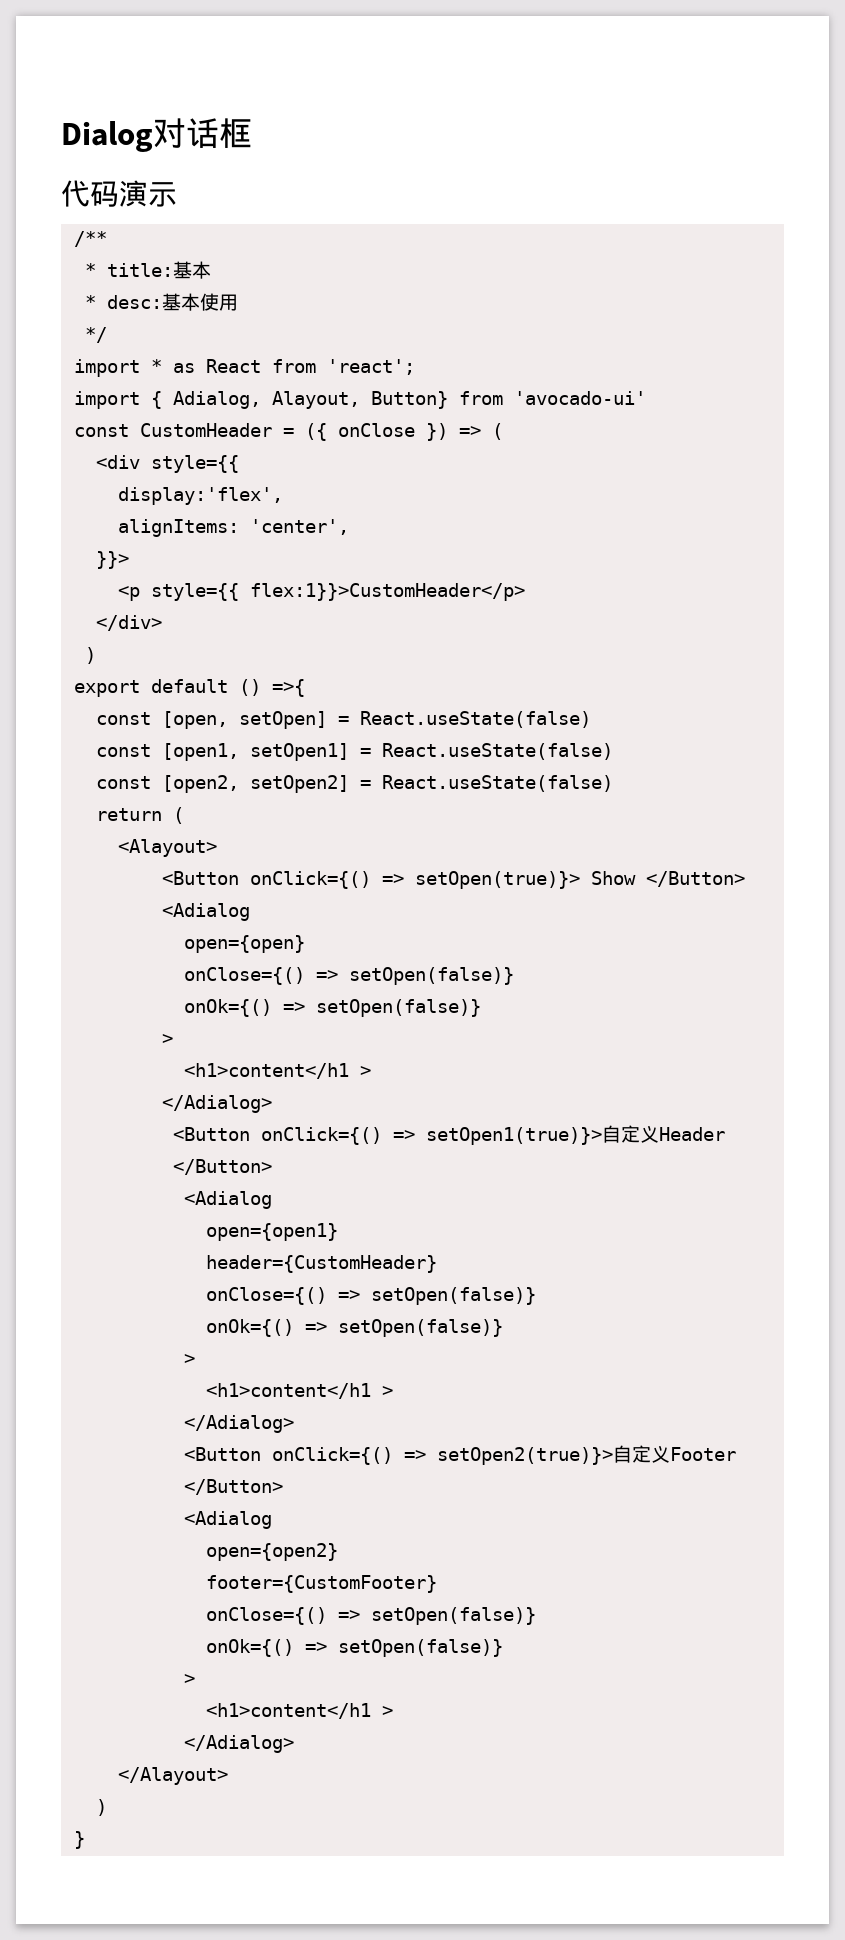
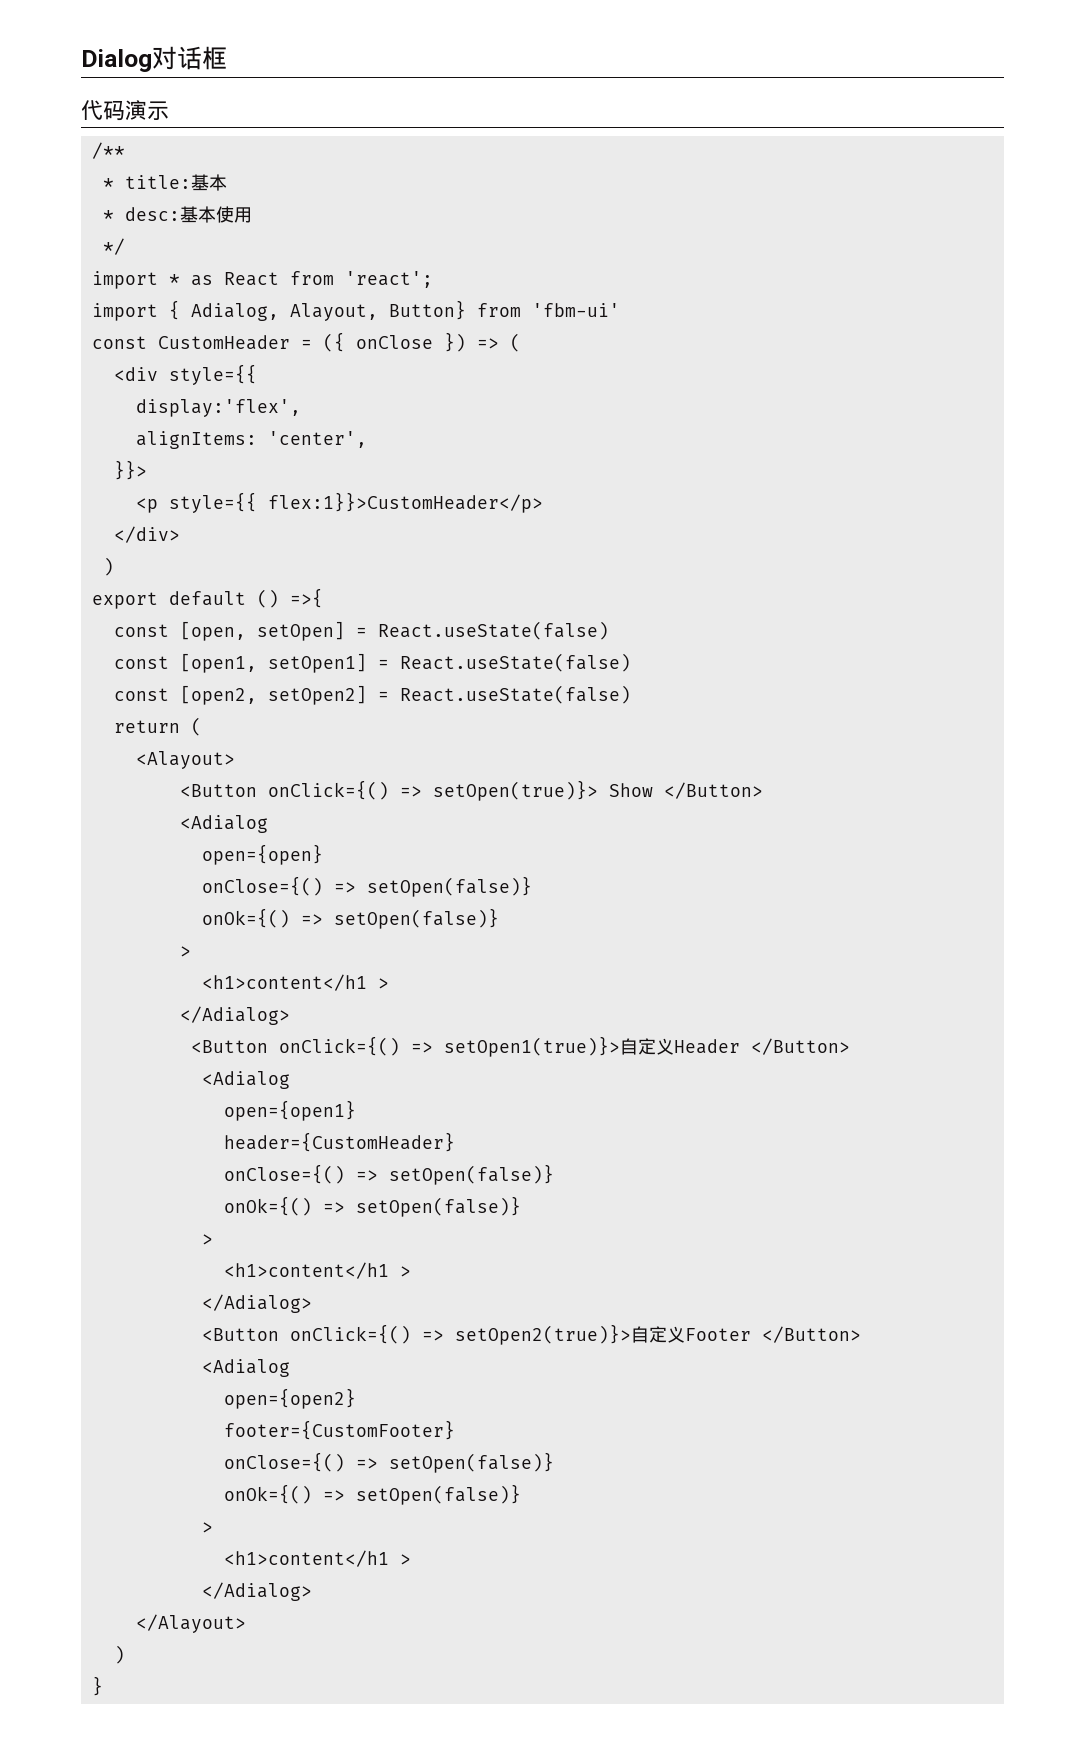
- import { Adialog, Alayout, Button} from 'avocado-ui'
+ import { Adialog, Alayout, Button} from 'fbm-ui'

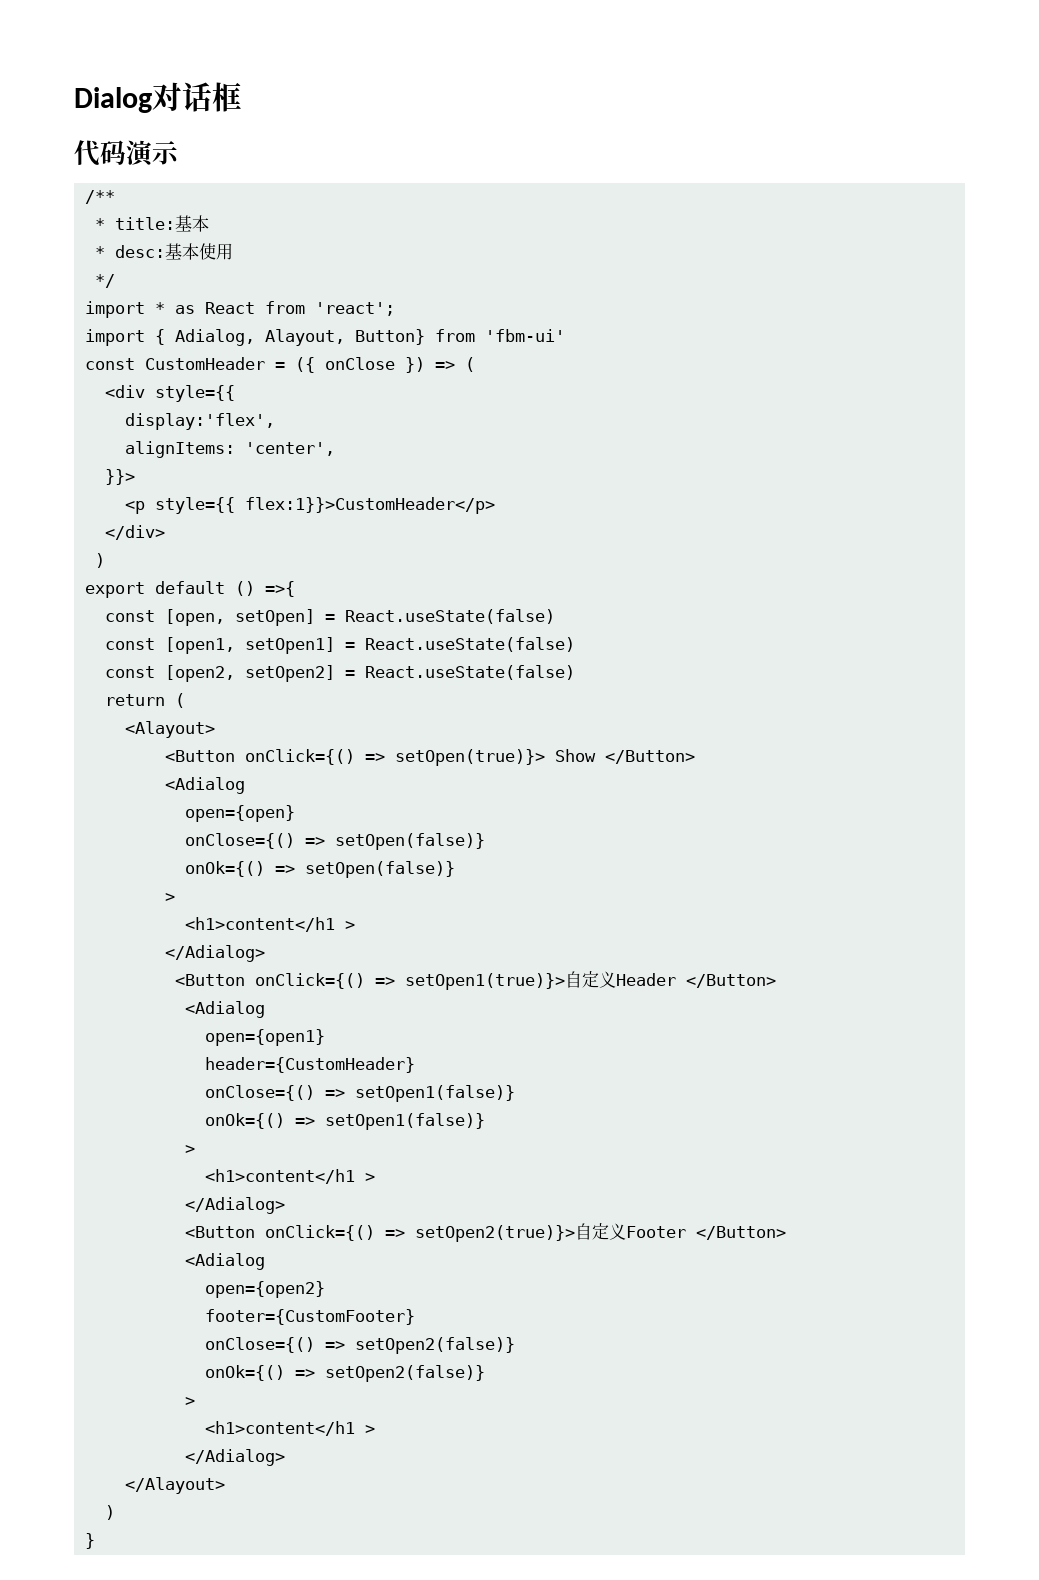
  header={CustomHeader}
- onClose={() => setOpen(false)}
- onOk={() => setOpen(false)}
+ onClose={() => setOpen1(false)}
+ onOk={() => setOpen1(false)}
  footer={CustomFooter}
- onClose={() => setOpen(false)}
- onOk={() => setOpen(false)}
+ onClose={() => setOpen2(false)}
+ onOk={() => setOpen2(false)}

